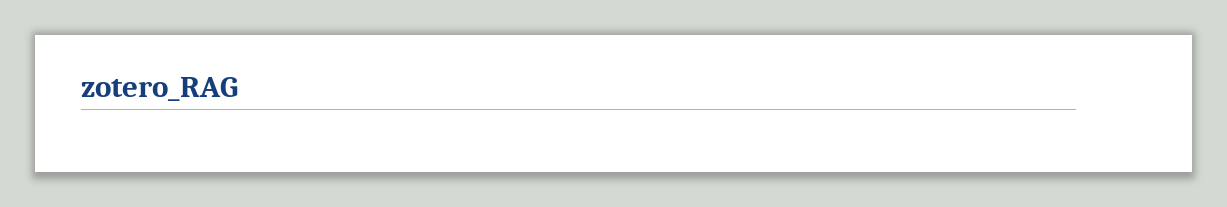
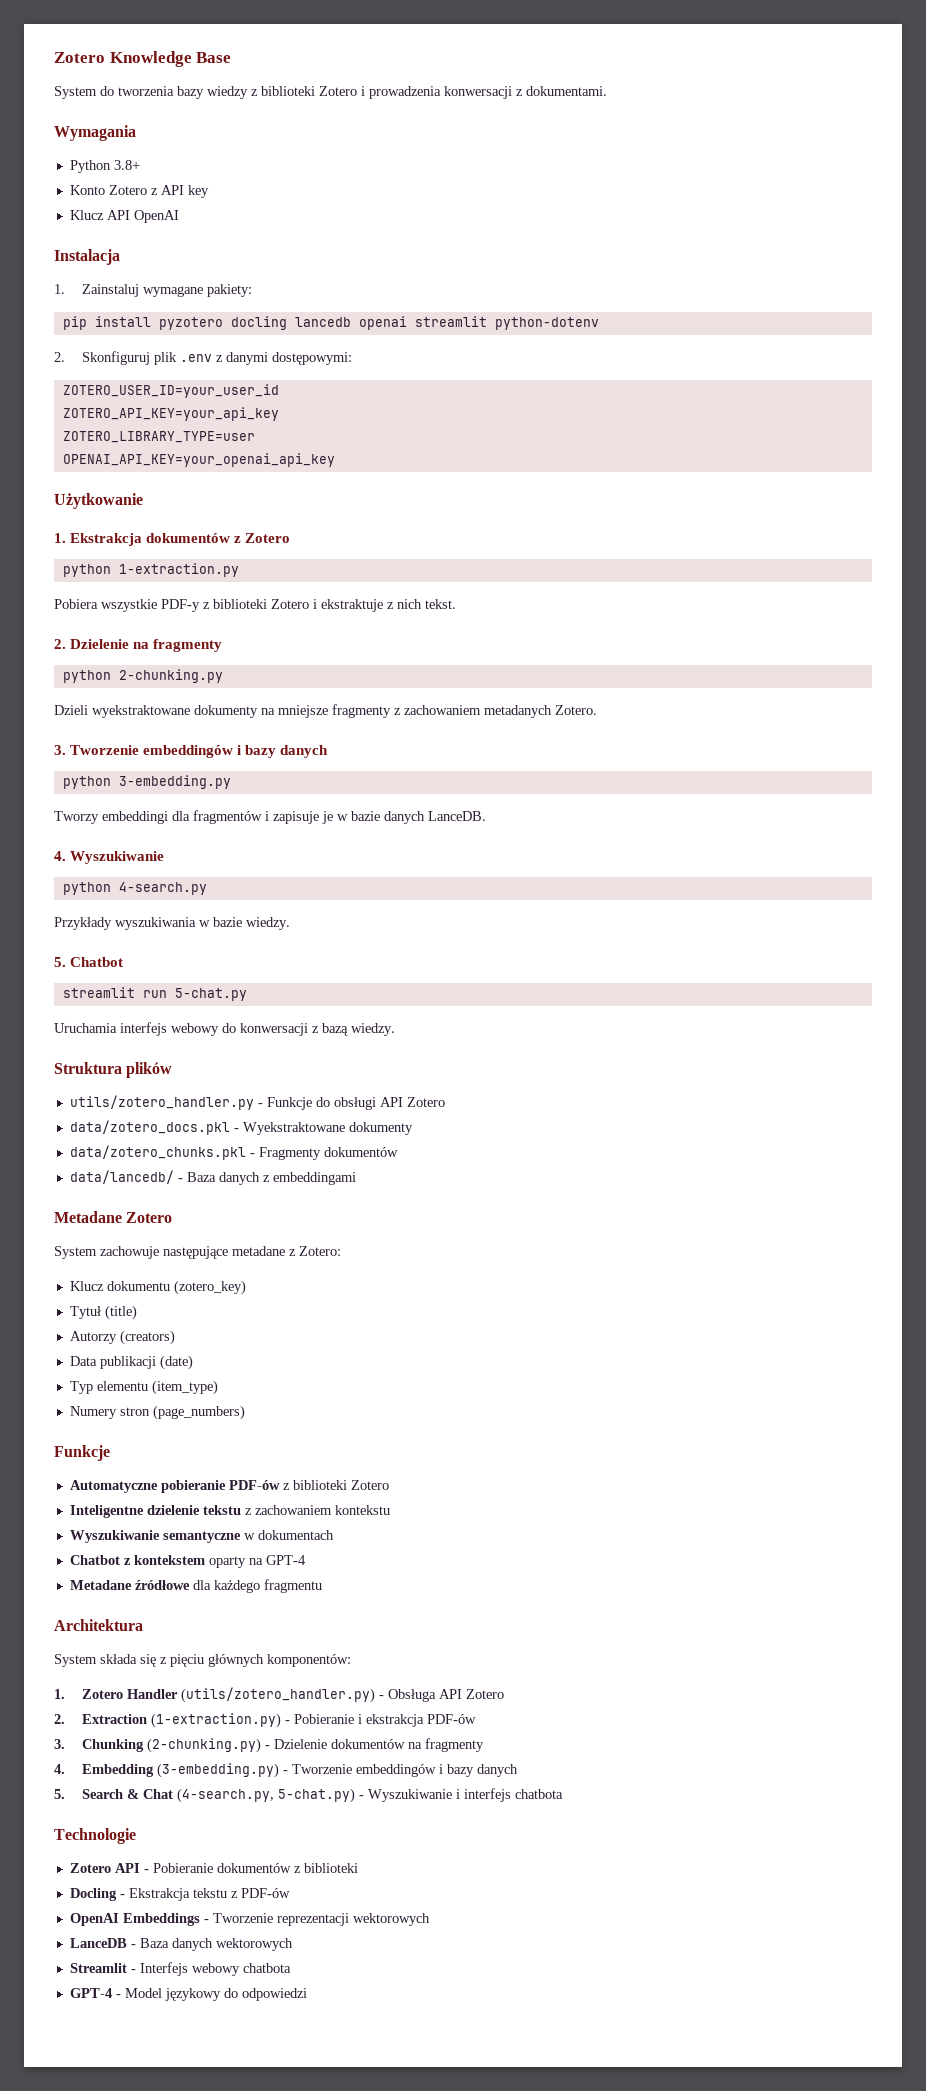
- zotero_RAG
+ Zotero Knowledge Base
+ System do tworzenia bazy wiedzy z biblioteki Zotero i prowadzenia konwersacji z dokumentami.
+ Wymagania
+ Python 3.8+
+ Konto Zotero z API key
+ Klucz API OpenAI
+ Instalacja
+ 1. Zainstaluj wymagane pakiety:
+ pip install pyzotero docling lancedb openai streamlit python-dotenv
+ 2. Skonfiguruj plik .env z danymi dostępowymi:
+ ZOTERO_USER_ID=your_user_id
+ ZOTERO_API_KEY=your_api_key
+ ZOTERO_LIBRARY_TYPE=user
+ OPENAI_API_KEY=your_openai_api_key
+ Użytkowanie
+ 1. Ekstrakcja dokumentów z Zotero
+ python 1-extraction.py
+ Pobiera wszystkie PDF-y z biblioteki Zotero i ekstraktuje z nich tekst.
+ 2. Dzielenie na fragmenty
+ python 2-chunking.py
+ Dzieli wyekstraktowane dokumenty na mniejsze fragmenty z zachowaniem metadanych Zotero.
+ 3. Tworzenie embeddingów i bazy danych
+ python 3-embedding.py
+ Tworzy embeddingi dla fragmentów i zapisuje je w bazie danych LanceDB.
+ 4. Wyszukiwanie
+ python 4-search.py
+ Przykłady wyszukiwania w bazie wiedzy.
+ 5. Chatbot
+ streamlit run 5-chat.py
+ Uruchamia interfejs webowy do konwersacji z bazą wiedzy.
+ Struktura plików
+ utils/zotero_handler.py - Funkcje do obsługi API Zotero
+ data/zotero_docs.pkl - Wyekstraktowane dokumenty
+ data/zotero_chunks.pkl - Fragmenty dokumentów
+ data/lancedb/ - Baza danych z embeddingami
+ Metadane Zotero
+ System zachowuje następujące metadane z Zotero:
+ Klucz dokumentu (zotero_key)
+ Tytuł (title)
+ Autorzy (creators)
+ Data publikacji (date)
+ Typ elementu (item_type)
+ Numery stron (page_numbers)
+ Funkcje
+ Automatyczne pobieranie PDF-ów z biblioteki Zotero
+ Inteligentne dzielenie tekstu z zachowaniem kontekstu
+ Wyszukiwanie semantyczne w dokumentach
+ Chatbot z kontekstem oparty na GPT-4
+ Metadane źródłowe dla każdego fragmentu
+ Architektura
+ System składa się z pięciu głównych komponentów:
+ 1. Zotero Handler (utils/zotero_handler.py) - Obsługa API Zotero
+ 2. Extraction (1-extraction.py) - Pobieranie i ekstrakcja PDF-ów
+ 3. Chunking (2-chunking.py) - Dzielenie dokumentów na fragmenty
+ 4. Embedding (3-embedding.py) - Tworzenie embeddingów i bazy danych
+ 5. Search & Chat (4-search.py, 5-chat.py) - Wyszukiwanie i interfejs chatbota
+ Technologie
+ Zotero API - Pobieranie dokumentów z biblioteki
+ Docling - Ekstrakcja tekstu z PDF-ów
+ OpenAI Embeddings - Tworzenie reprezentacji wektorowych
+ LanceDB - Baza danych wektorowych
+ Streamlit - Interfejs webowy chatbota
+ GPT-4 - Model językowy do odpowiedzi

